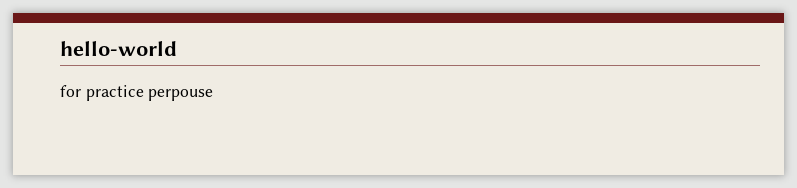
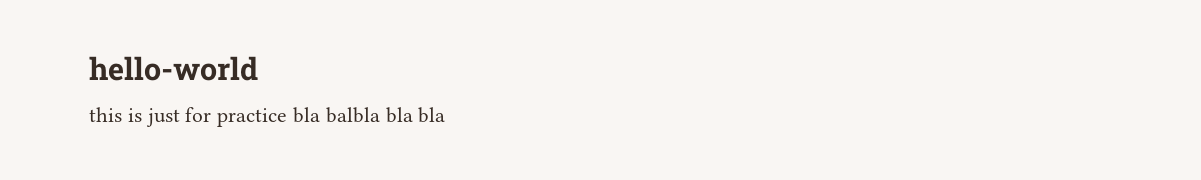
- for practice perpouse
+ this is just for practice bla balbla bla bla

